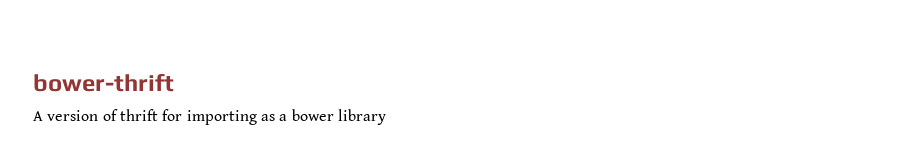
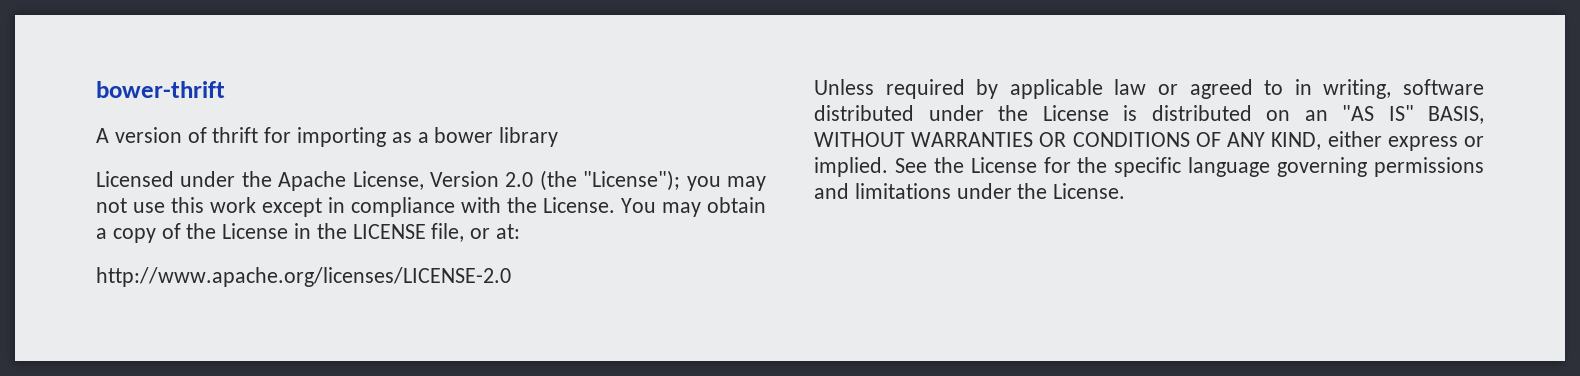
+ Licensed under the Apache License, Version 2.0 (the "License"); you may not use this work except in compliance with the License. You may obtain a copy of the License in the LICENSE file, or at:
+ http://www.apache.org/licenses/LICENSE-2.0
+ Unless required by applicable law or agreed to in writing, software distributed under the License is distributed on an "AS IS" BASIS, WITHOUT WARRANTIES OR CONDITIONS OF ANY KIND, either express or implied. See the License for the specific language governing permissions and limitations under the License.

